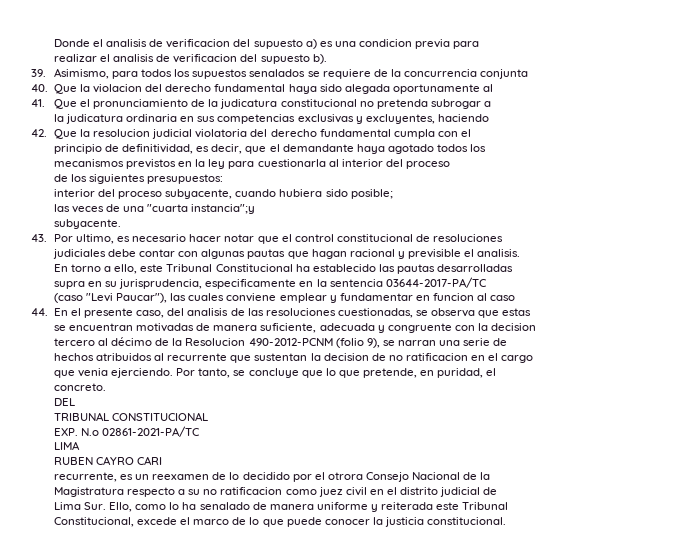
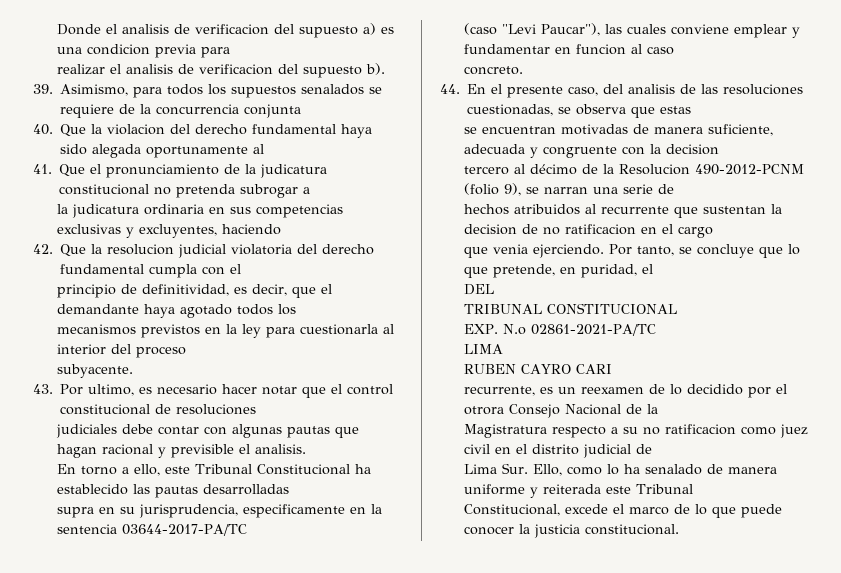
- de los siguientes presupuestos:
- interior del proceso subyacente, cuando hubiera sido posible;
- las veces de una "cuarta instancia";y
+ concreto.
- concreto.

